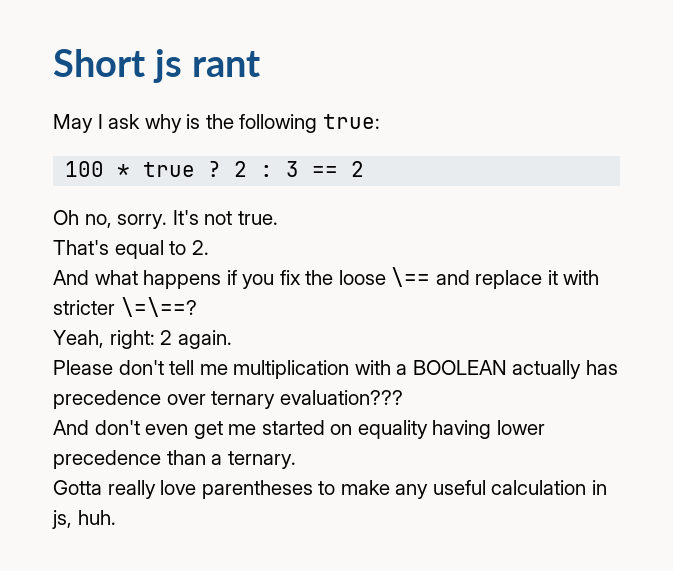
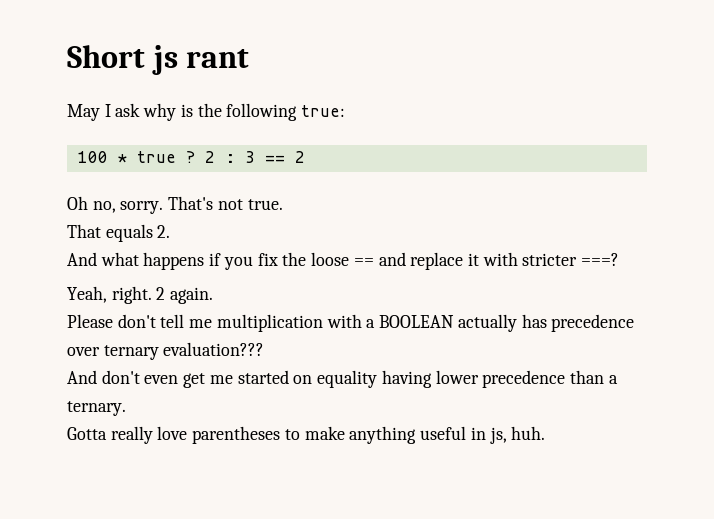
- It's not true.
+ That's not true.
- That's equal to 2.
+ That equals 2.
- And what happens if you fix the loose \== and replace it with stricter \=\==?
+ And what happens if you fix the loose == and replace it with stricter ===?
- Yeah, right: 2 again.
+ Yeah, right. 2 again.
- Gotta really love parentheses to make any useful calculation in js, huh.
+ Gotta really love parentheses to make anything useful in js, huh.

